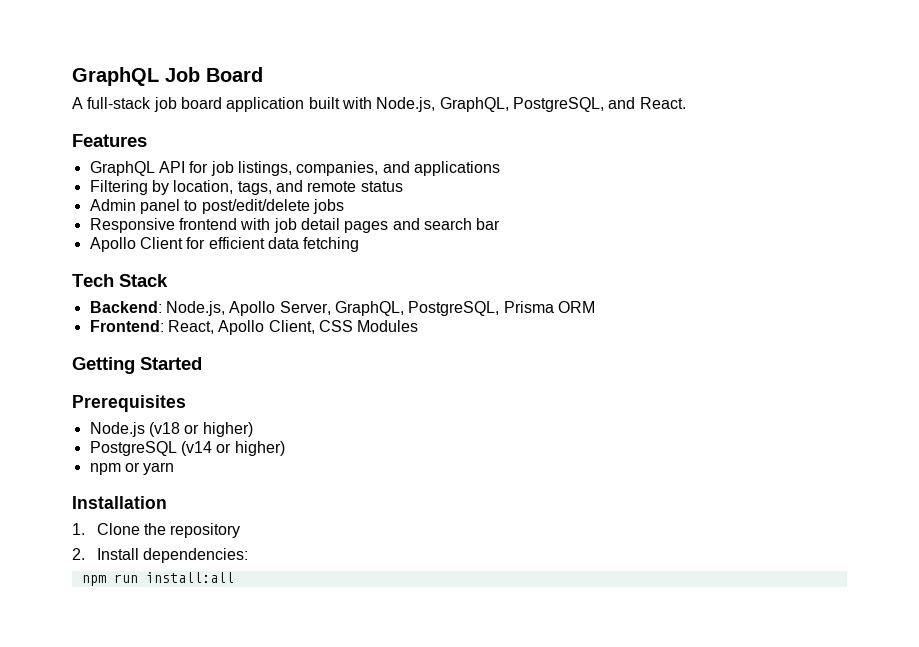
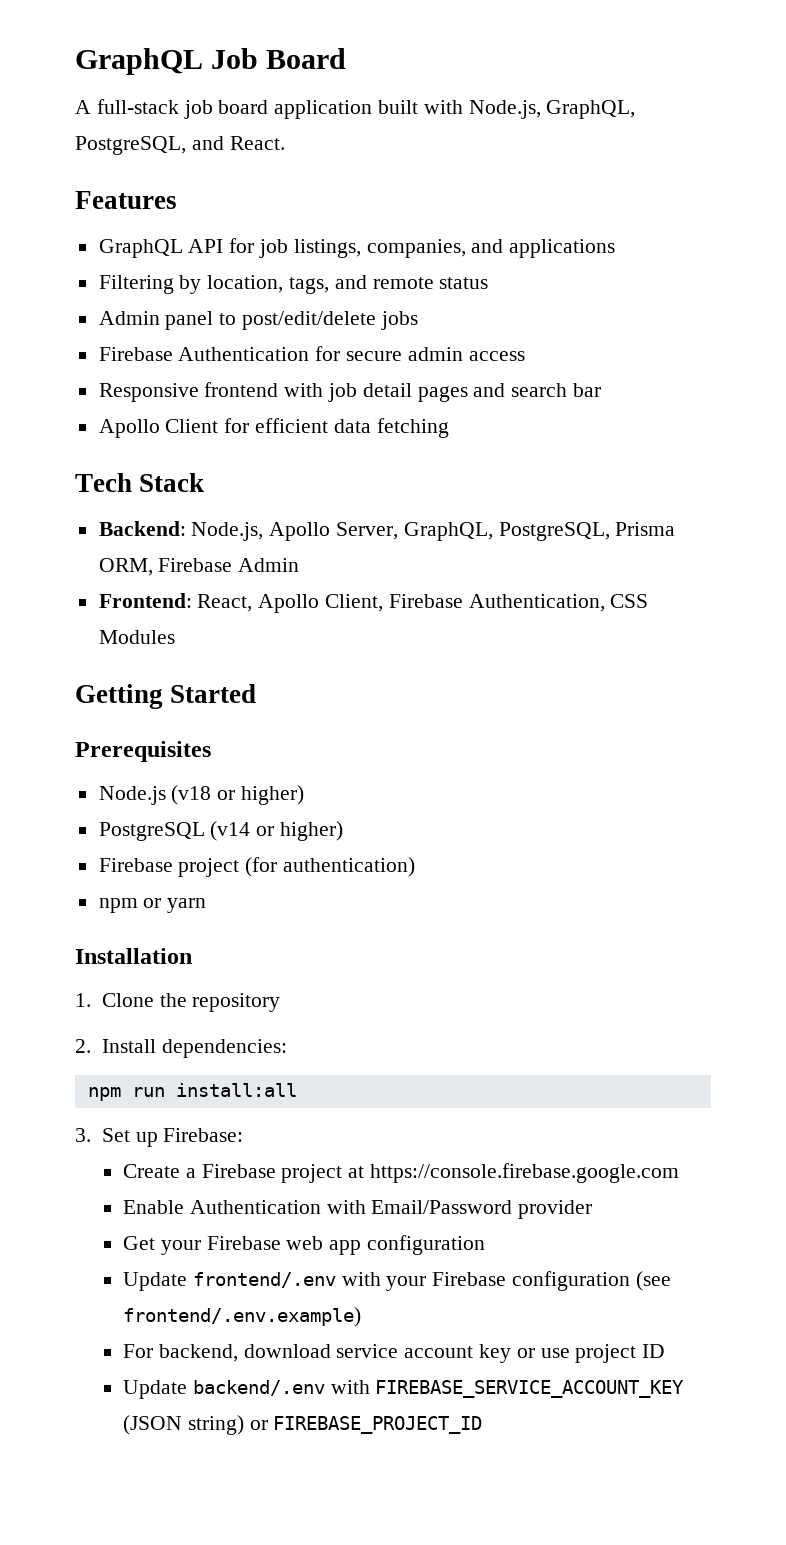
+ Firebase Authentication for secure admin access
- Backend: Node.js, Apollo Server, GraphQL, PostgreSQL, Prisma ORM
+ Backend: Node.js, Apollo Server, GraphQL, PostgreSQL, Prisma ORM, Firebase Admin
- Frontend: React, Apollo Client, CSS Modules
+ Frontend: React, Apollo Client, Firebase Authentication, CSS Modules
+ Firebase project (for authentication)
+ 3. Set up Firebase:
+ Create a Firebase project at https://console.firebase.google.com
+ Enable Authentication with Email/Password provider
+ Get your Firebase web app configuration
+ Update frontend/.env with your Firebase configuration (see frontend/.env.example)
+ For backend, download service account key or use project ID
+ Update backend/.env with FIREBASE_SERVICE_ACCOUNT_KEY (JSON string) or FIREBASE_PROJECT_ID

